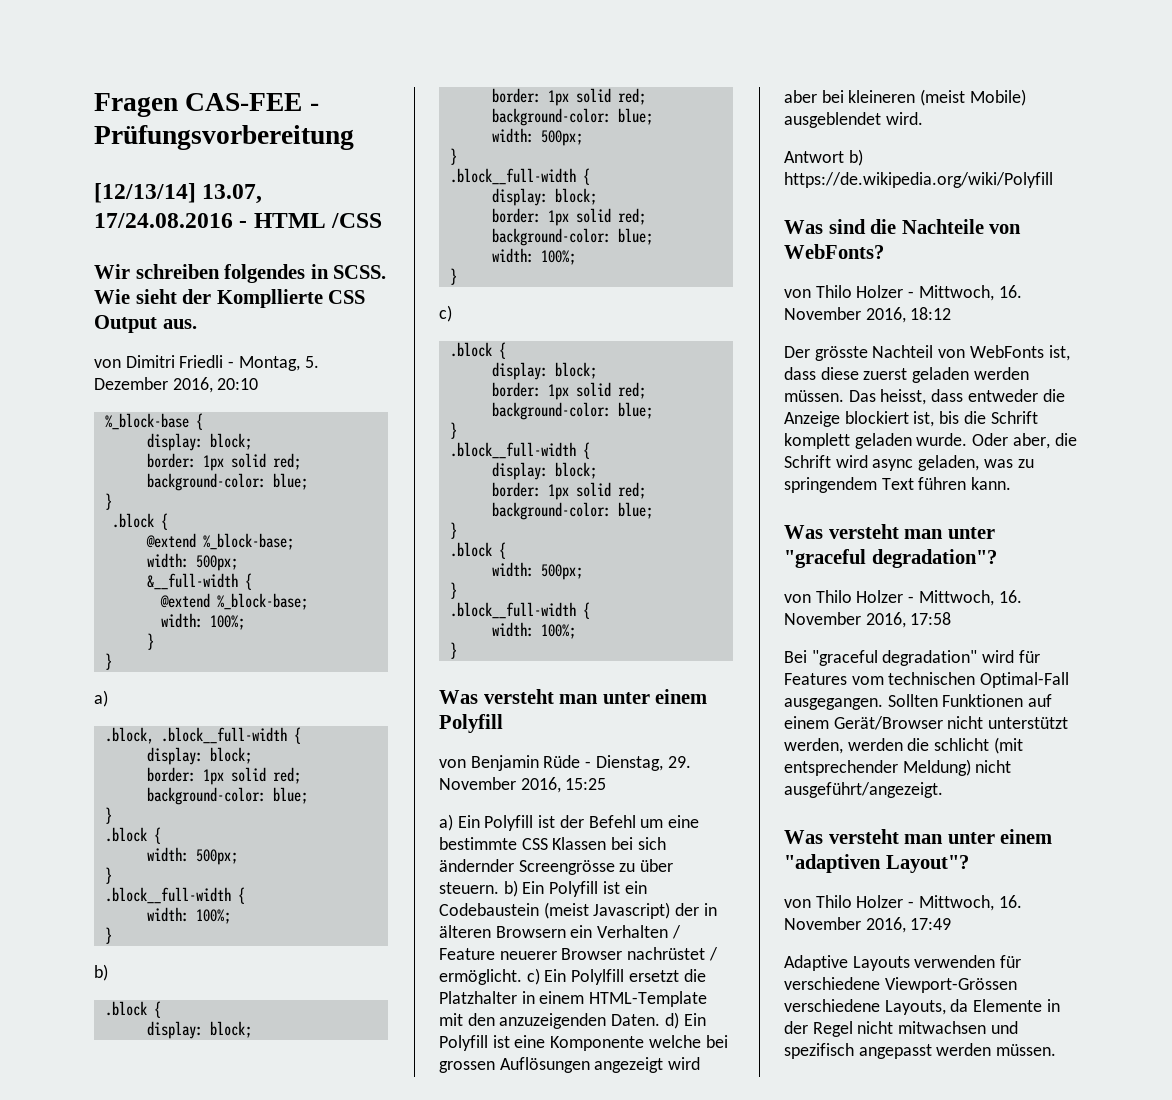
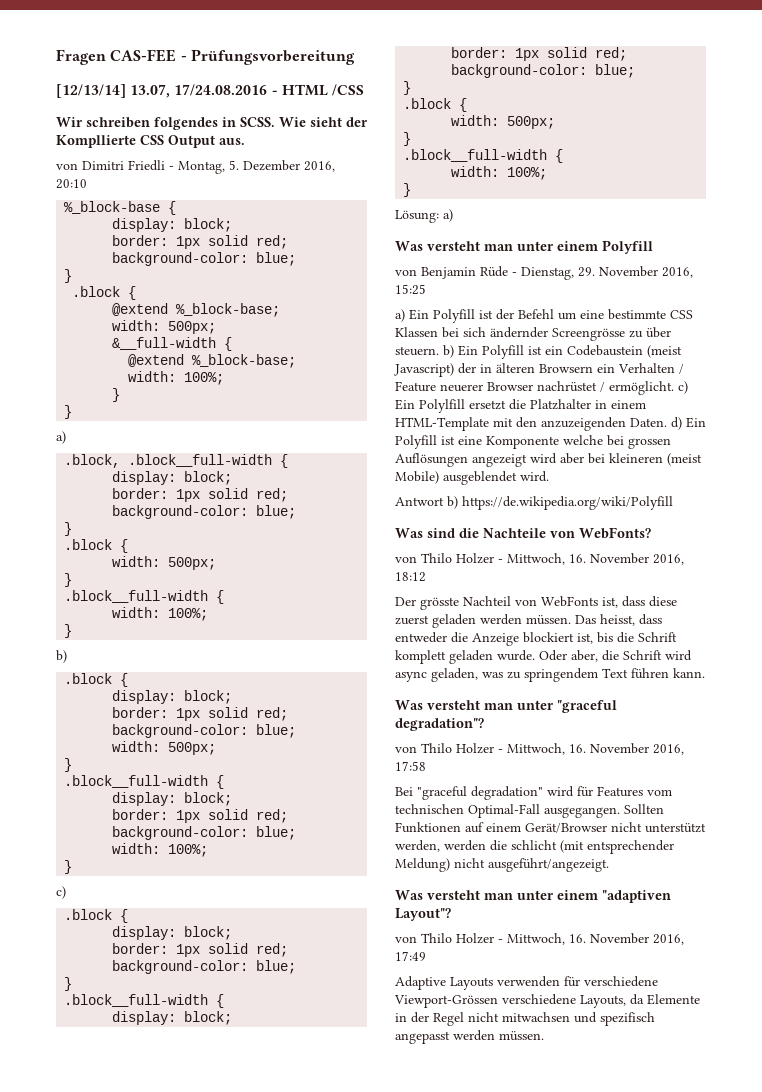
+ Lösung: a)

